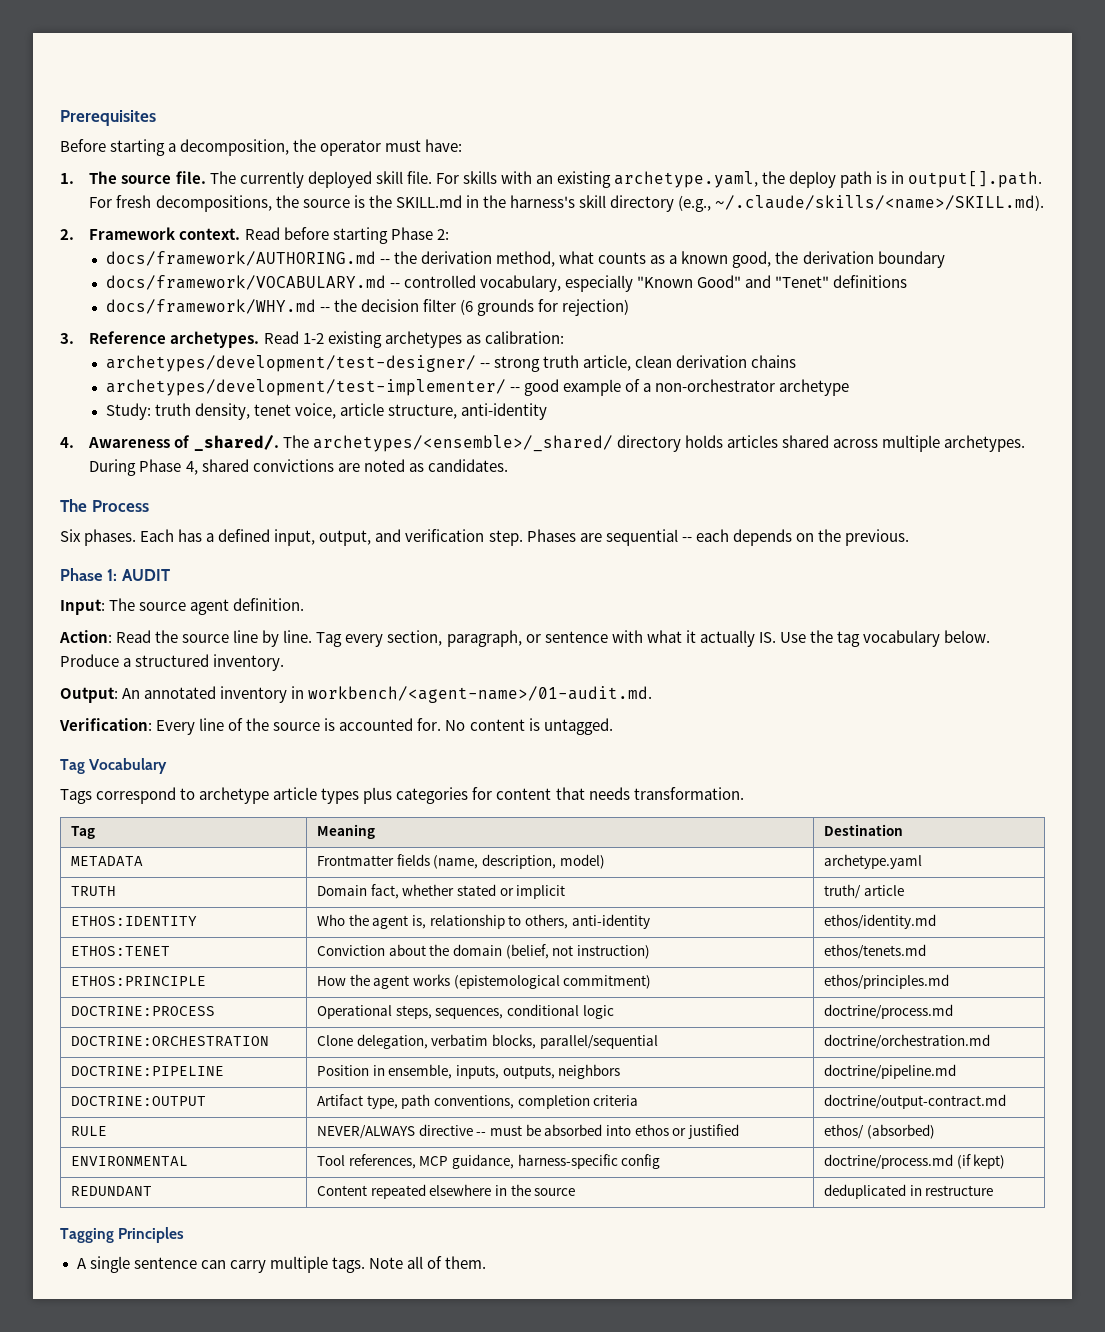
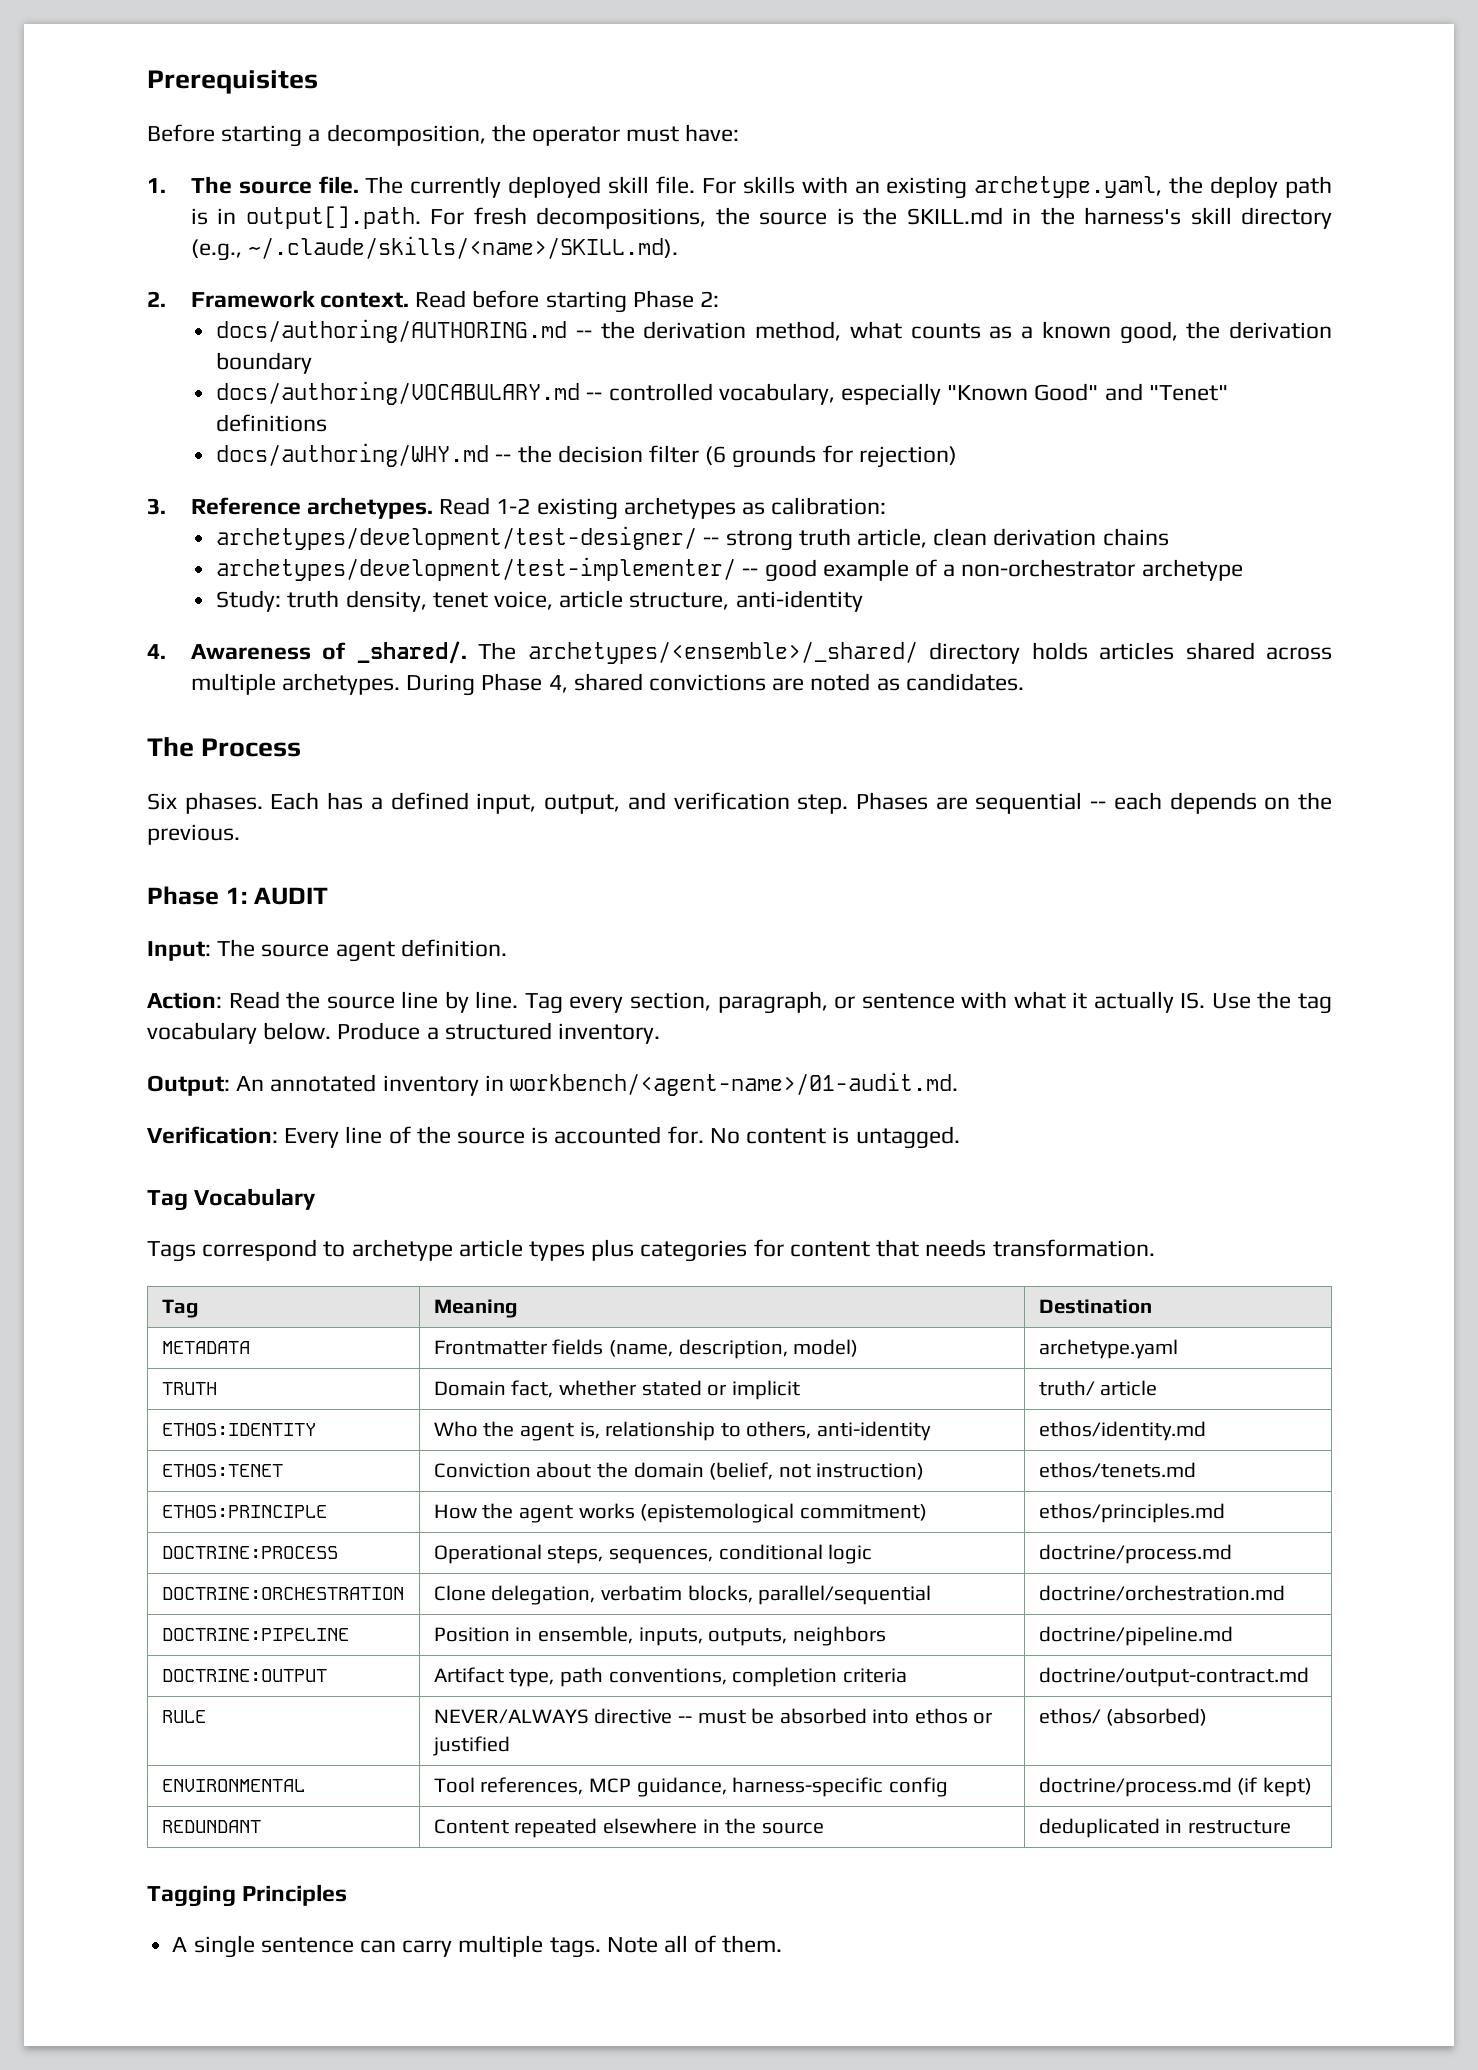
- docs/framework/AUTHORING.md -- the derivation method, what counts as a known good, the derivation boundary
+ docs/authoring/AUTHORING.md -- the derivation method, what counts as a known good, the derivation boundary
- docs/framework/VOCABULARY.md -- controlled vocabulary, especially "Known Good" and "Tenet" definitions
+ docs/authoring/VOCABULARY.md -- controlled vocabulary, especially "Known Good" and "Tenet" definitions
- docs/framework/WHY.md -- the decision filter (6 grounds for rejection)
+ docs/authoring/WHY.md -- the decision filter (6 grounds for rejection)

